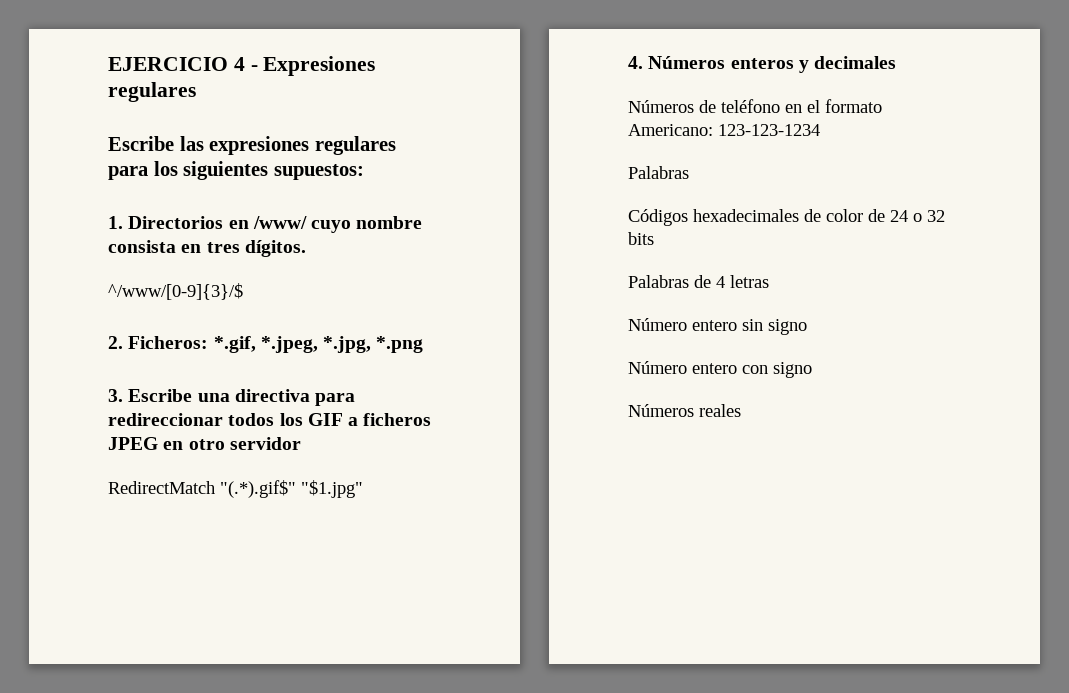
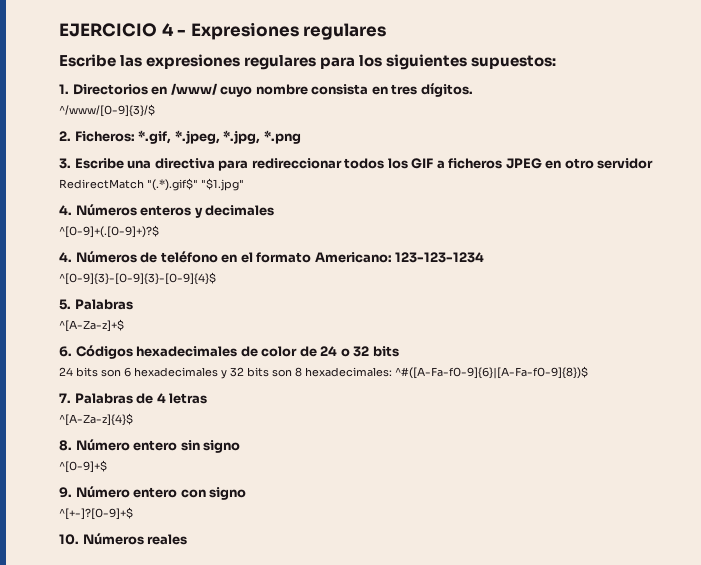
- Números de teléfono en el formato Americano: 123-123-1234
- Palabras
+ ^[0-9]+(.[0-9]+)?$
+ 4. Números de teléfono en el formato Americano: 123-123-1234
+ ^[0-9]{3}-[0-9]{3}-[0-9]{4}$
+ 5. Palabras
- Códigos hexadecimales de color de 24 o 32 bits
+ ^[A-Za-z]+$
+ 6. Códigos hexadecimales de color de 24 o 32 bits
- Palabras de 4 letras
+ 24 bits son 6 hexadecimales y 32 bits son 8 hexadecimales: ^#([A-Fa-f0-9]{6}|[A-Fa-f0-9]{8})$
+ 7. Palabras de 4 letras
- Número entero sin signo
+ ^[A-Za-z]{4}$
+ 8. Número entero sin signo
- Número entero con signo
+ ^[0-9]+$
+ 9. Número entero con signo
- Números reales
+ ^[+-]?[0-9]+$
+ 10. Números reales

